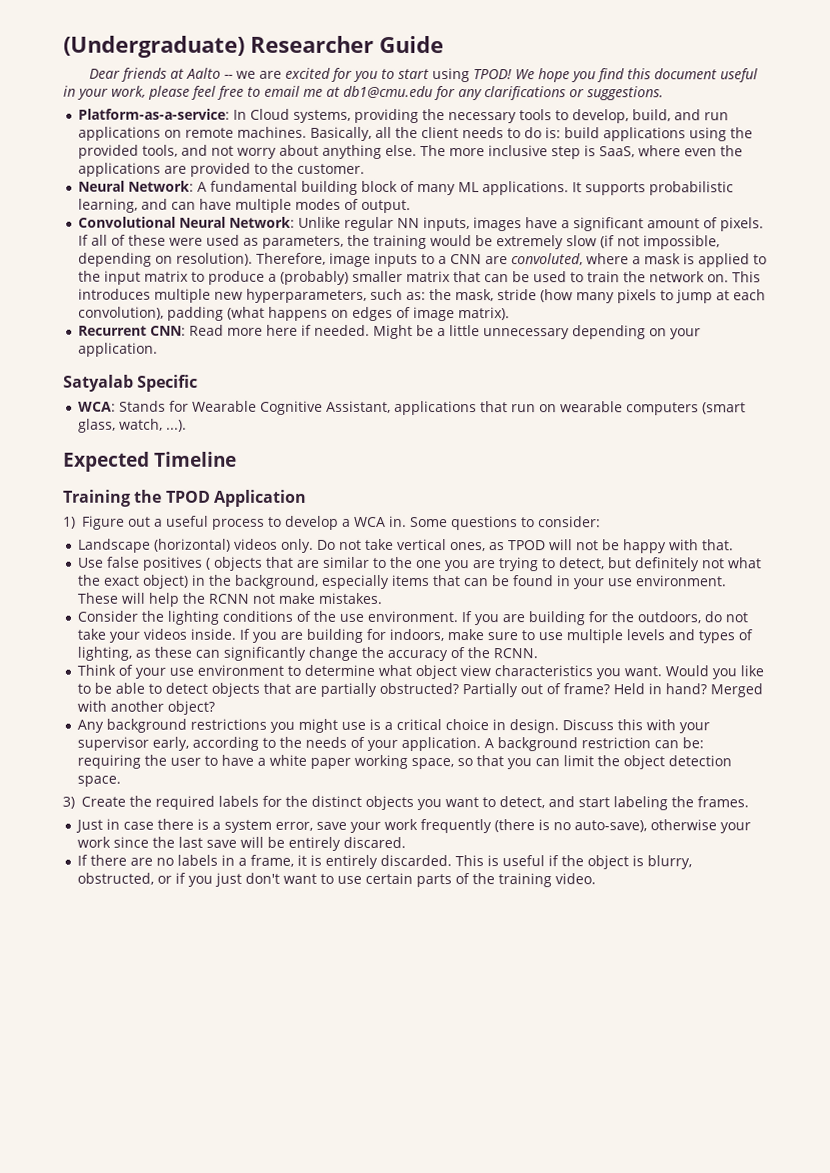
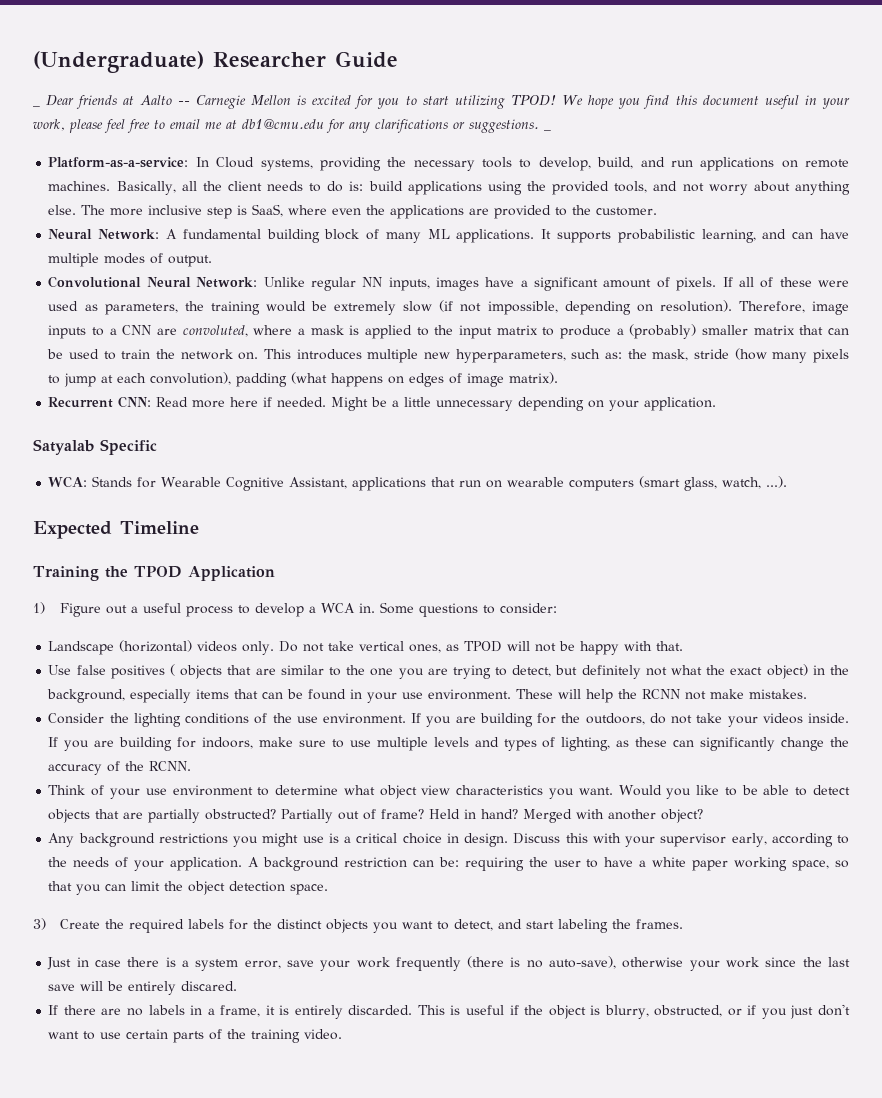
- Dear friends at Aalto -- we are excited for you to start using TPOD!
+ _ Dear friends at Aalto -- Carnegie Mellon is excited for you to start utilizing TPOD!
- We hope you find this document useful in your work, please feel free to email me at db1@cmu.edu for any clarifications or suggestions.
+ We hope you find this document useful in your work, please feel free to email me at db1@cmu.edu for any clarifications or suggestions. _

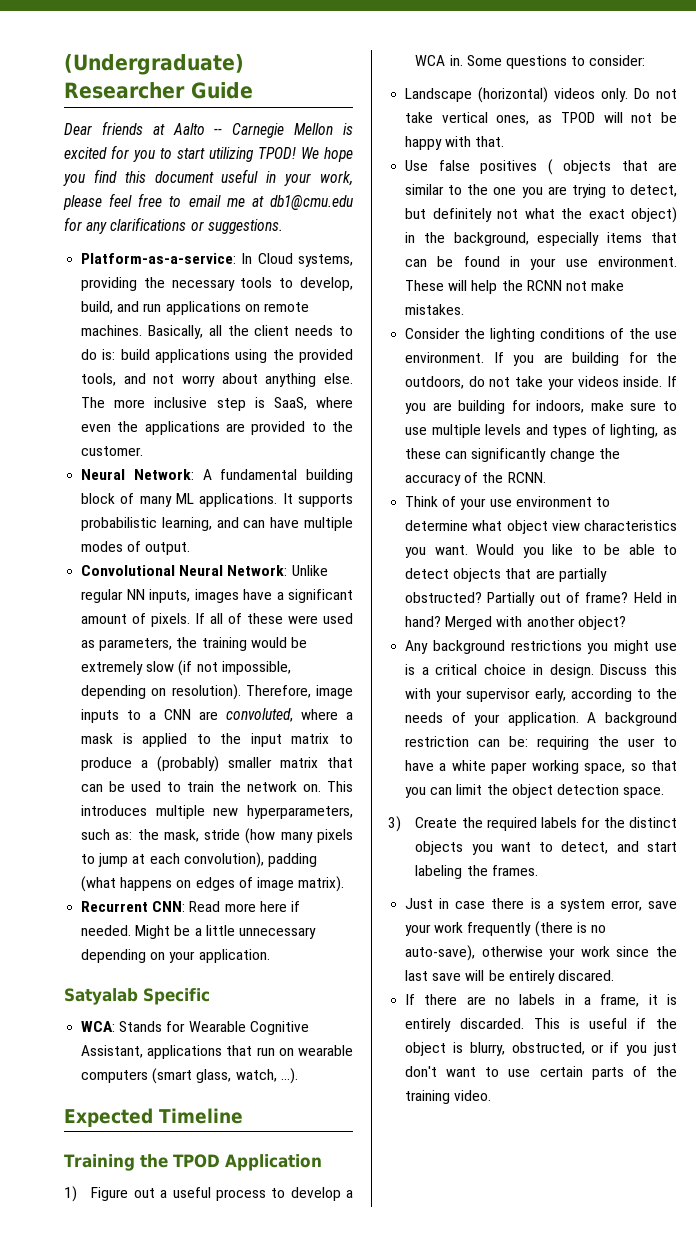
- _ Dear friends at Aalto -- Carnegie Mellon is excited for you to start utilizing TPOD!
+ Dear friends at Aalto -- Carnegie Mellon is excited for you to start utilizing TPOD!
- We hope you find this document useful in your work, please feel free to email me at db1@cmu.edu for any clarifications or suggestions. _
+ We hope you find this document useful in your work, please feel free to email me at db1@cmu.edu for any clarifications or suggestions.

